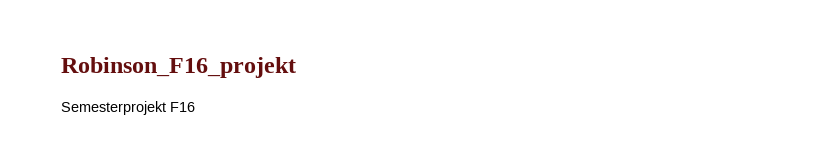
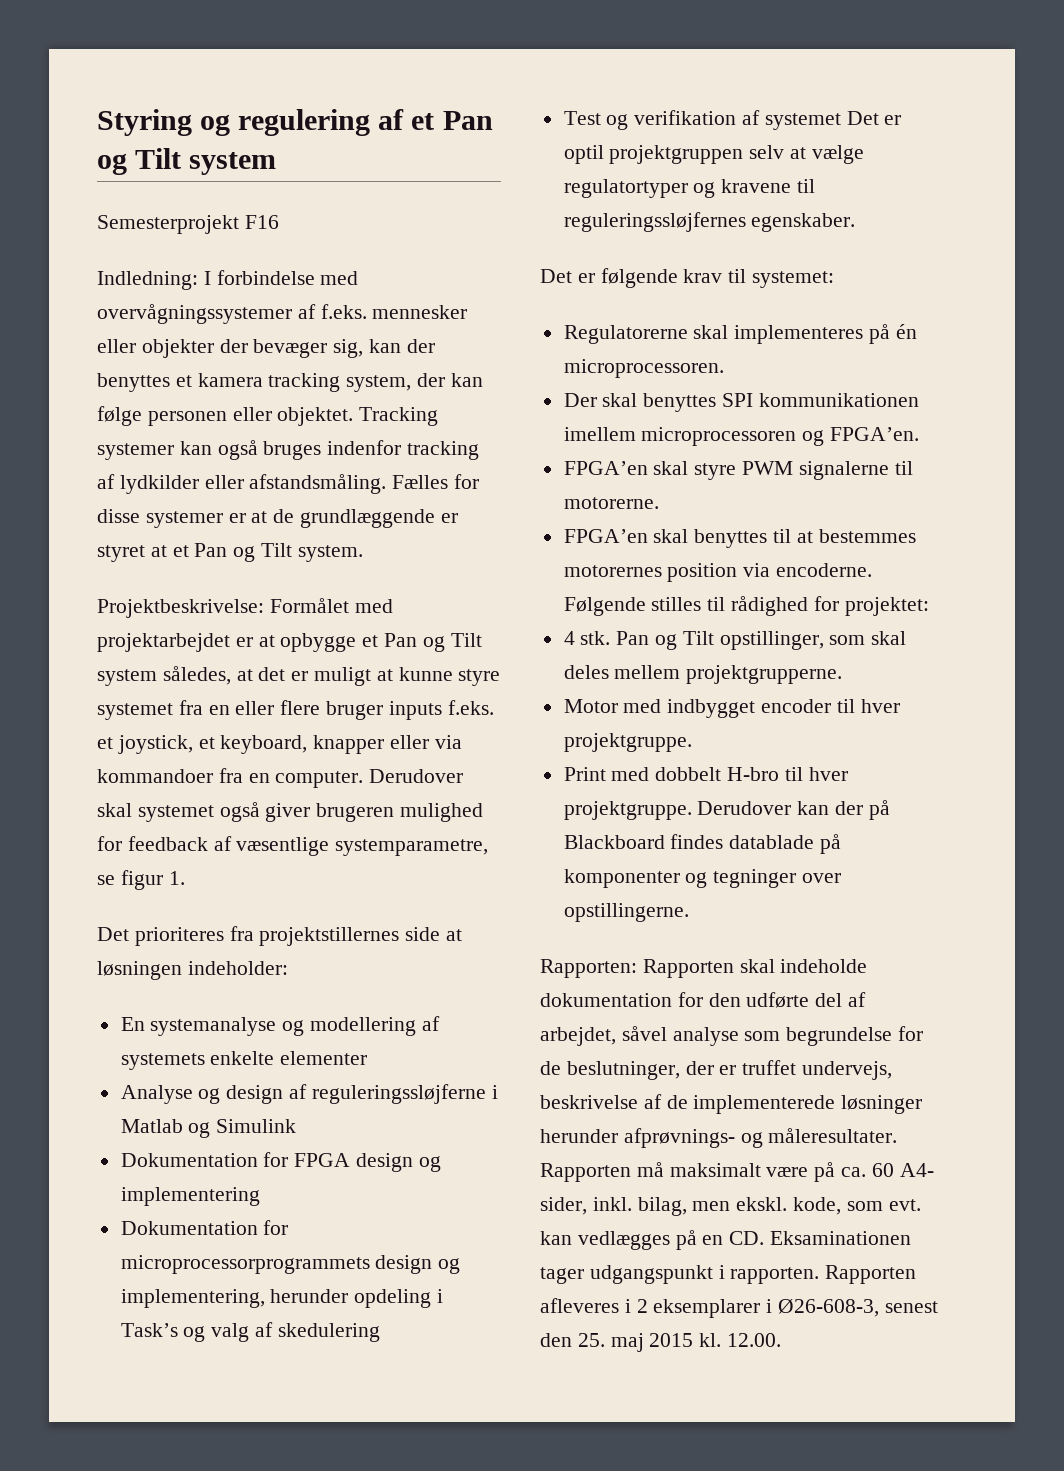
- Robinson_F16_projekt
+ Styring og regulering af et Pan og Tilt system
  Semesterprojekt F16
+ Indledning: I forbindelse med overvågningssystemer af f.eks. mennesker eller objekter der bevæger sig, kan der benyttes et kamera tracking system, der kan følge personen eller objektet. Tracking systemer kan også bruges indenfor tracking af lydkilder eller afstandsmåling. Fælles for disse systemer er at de grundlæggende er styret at et Pan og Tilt system.
+ Projektbeskrivelse: Formålet med projektarbejdet er at opbygge et Pan og Tilt system således, at det er muligt at kunne styre systemet fra en eller flere bruger inputs f.eks. et joystick, et keyboard, knapper eller via kommandoer fra en computer. Derudover skal systemet også giver brugeren mulighed for feedback af væsentlige systemparametre, se figur 1.
+ Det prioriteres fra projektstillernes side at løsningen indeholder:
+ En systemanalyse og modellering af systemets enkelte elementer
+ Analyse og design af reguleringssløjferne i Matlab og Simulink
+ Dokumentation for FPGA design og implementering
+ Dokumentation for microprocessorprogrammets design og implementering, herunder opdeling i Task’s og valg af skedulering
+ Test og verifikation af systemet Det er optil projektgruppen selv at vælge regulatortyper og kravene til reguleringssløjfernes egenskaber.
+ Det er følgende krav til systemet:
+ Regulatorerne skal implementeres på én microprocessoren.
+ Der skal benyttes SPI kommunikationen imellem microprocessoren og FPGA’en.
+ FPGA’en skal styre PWM signalerne til motorerne.
+ FPGA’en skal benyttes til at bestemmes motorernes position via encoderne. Følgende stilles til rådighed for projektet:
+ 4 stk. Pan og Tilt opstillinger, som skal deles mellem projektgrupperne.
+ Motor med indbygget encoder til hver projektgruppe.
+ Print med dobbelt H‐bro til hver projektgruppe. Derudover kan der på Blackboard findes datablade på komponenter og tegninger over opstillingerne.
+ Rapporten: Rapporten skal indeholde dokumentation for den udførte del af arbejdet, såvel analyse som begrundelse for de beslutninger, der er truffet undervejs, beskrivelse af de implementerede løsninger herunder afprøvnings‐ og måleresultater. Rapporten må maksimalt være på ca. 60 A4‐ sider, inkl. bilag, men ekskl. kode, som evt. kan vedlægges på en CD. Eksaminationen tager udgangspunkt i rapporten. Rapporten afleveres i 2 eksemplarer i Ø26‐608‐3, senest den 25. maj 2015 kl. 12.00.

